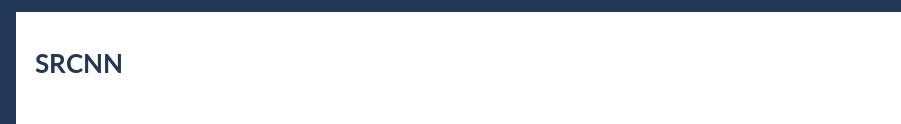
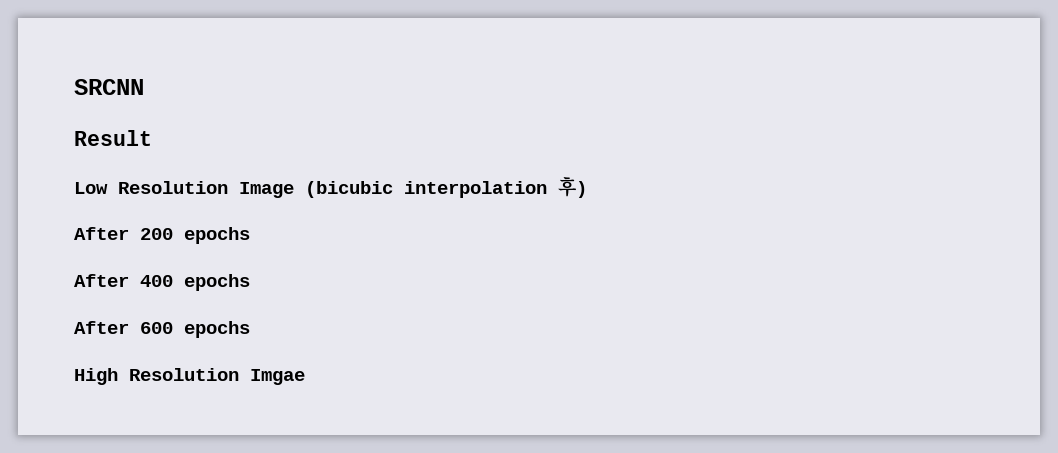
+ Result
+ Low Resolution Image (bicubic interpolation 후)
+ After 200 epochs
+ After 400 epochs
+ After 600 epochs
+ High Resolution Imgae

